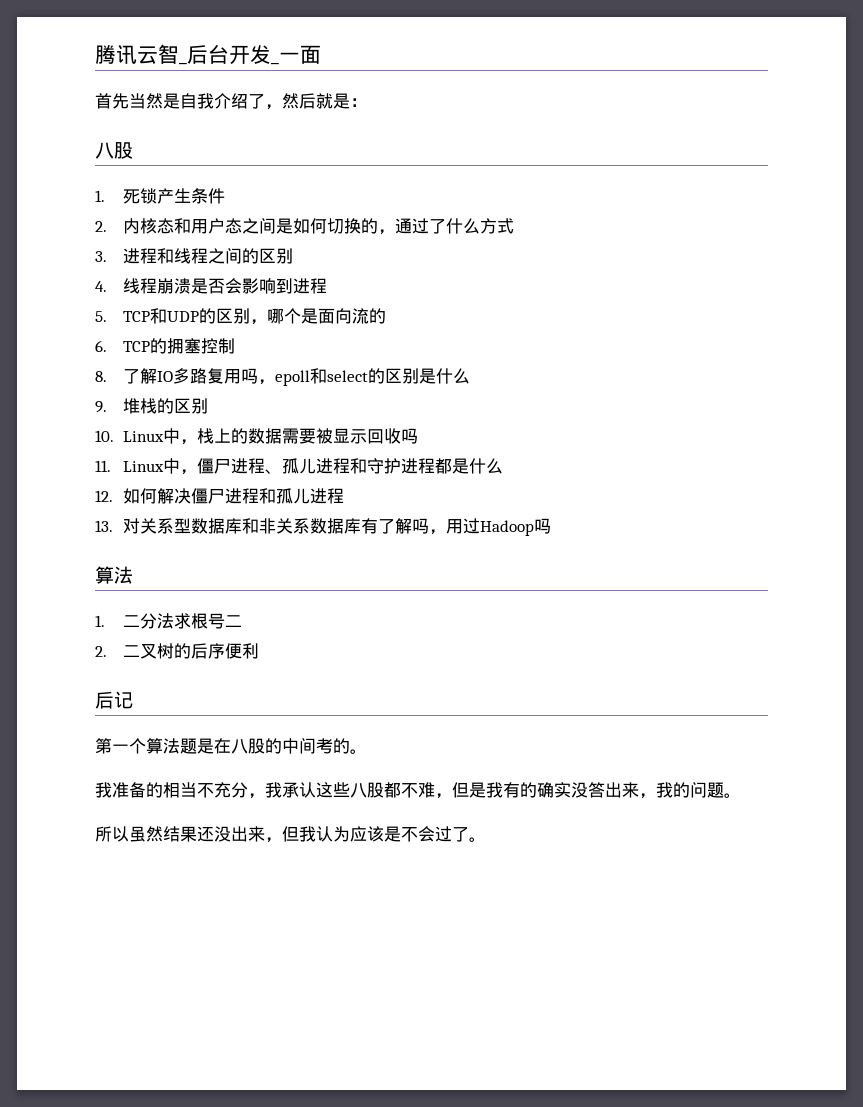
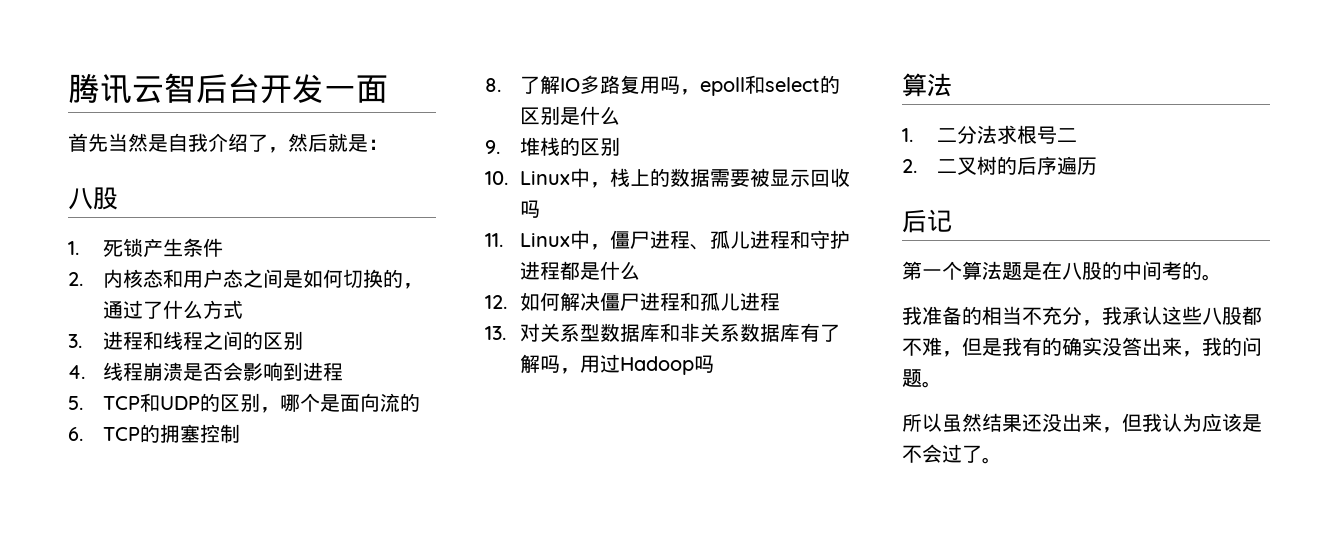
- 腾讯云智_后台开发_一面
+ 腾讯云智后台开发一面
- 2.二叉树的后序便利
+ 2.二叉树的后序遍历

